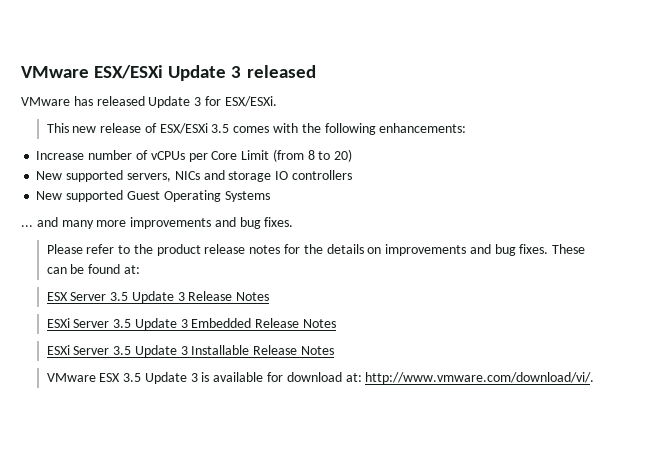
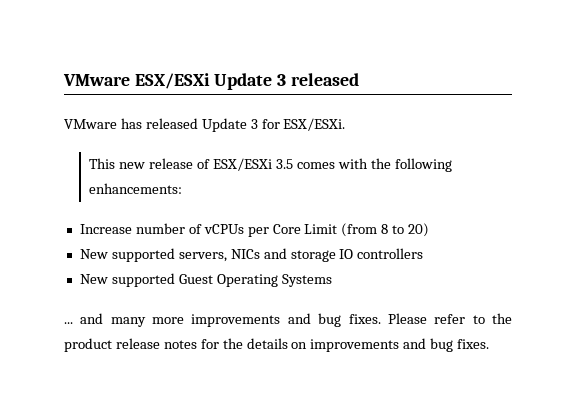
- ... and many more improvements and bug fixes.
- Please refer to the product release notes for the details on improvements and bug fixes. These
- can be found at:
- ESX Server 3.5 Update 3 Release Notes
- ESXi Server 3.5 Update 3 Embedded Release Notes
- ESXi Server 3.5 Update 3 Installable Release Notes
- VMware ESX 3.5 Update 3 is available for download at: http://www.vmware.com/download/vi/.
+ ... and many more improvements and bug fixes. Please refer to the product release notes for the details on improvements and bug fixes.

